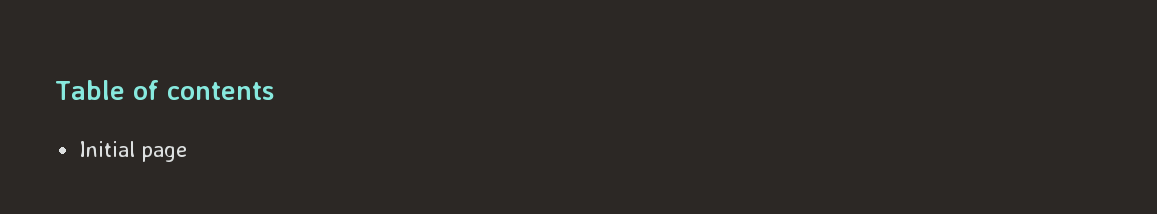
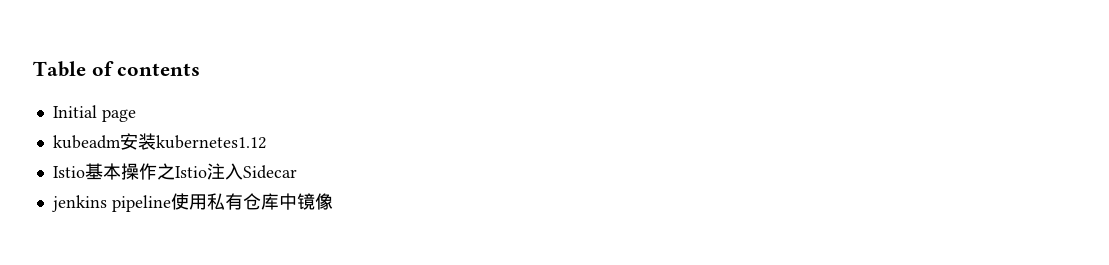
+ kubeadm安装kubernetes1.12
+ Istio基本操作之Istio注入Sidecar
+ jenkins pipeline使用私有仓库中镜像

